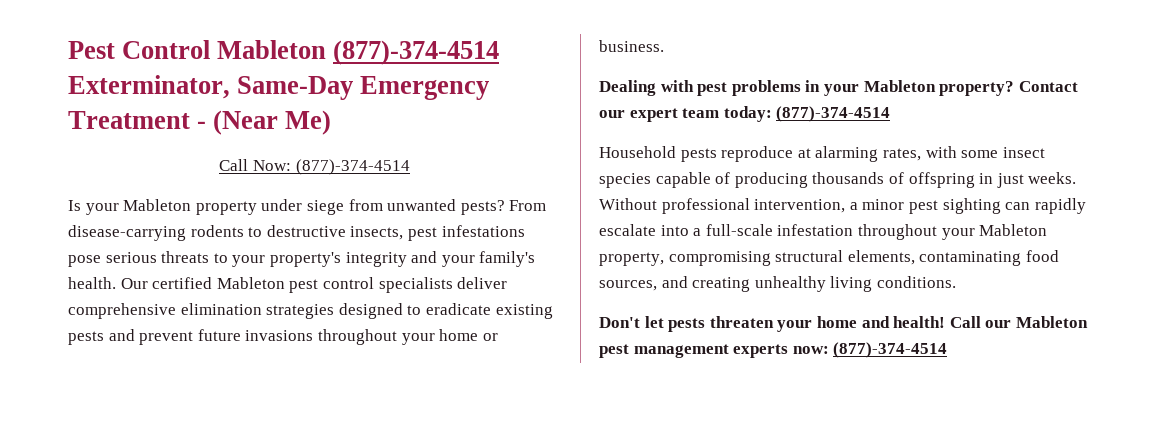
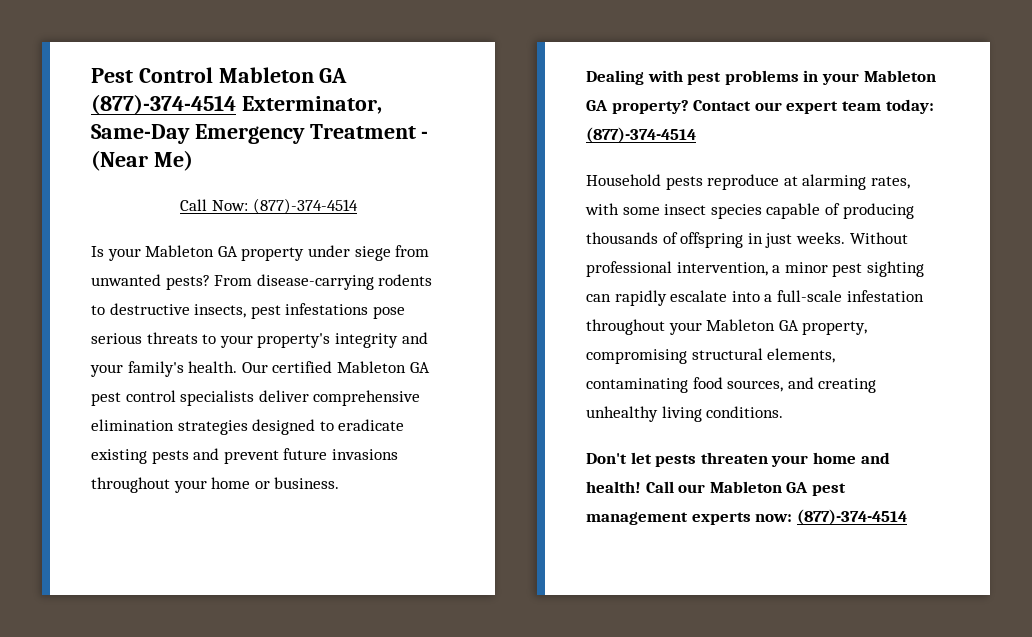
- Pest Control Mableton (877)-374-4514 Exterminator, Same-Day Emergency Treatment - (Near Me)
+ Pest Control Mableton GA (877)-374-4514 Exterminator, Same-Day Emergency Treatment - (Near Me)
- Is your Mableton property under siege from unwanted pests?
+ Is your Mableton GA property under siege from unwanted pests?
- Our certified Mableton pest control specialists deliver comprehensive elimination strategies designed to eradicate existing pests and prevent future invasions throughout your home or business.
+ Our certified Mableton GA pest control specialists deliver comprehensive elimination strategies designed to eradicate existing pests and prevent future invasions throughout your home or business.
- Dealing with pest problems in your Mableton property?
+ Dealing with pest problems in your Mableton GA property?
- Without professional intervention, a minor pest sighting can rapidly escalate into a full-scale infestation throughout your Mableton property, compromising structural elements, contaminating food sources, and creating unhealthy living conditions.
+ Without professional intervention, a minor pest sighting can rapidly escalate into a full-scale infestation throughout your Mableton GA property, compromising structural elements, contaminating food sources, and creating unhealthy living conditions.
- Call our Mableton pest management experts now: (877)-374-4514
+ Call our Mableton GA pest management experts now: (877)-374-4514

